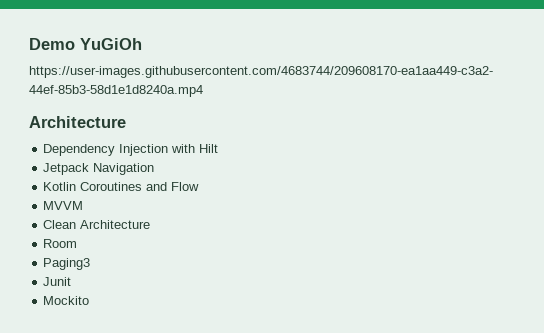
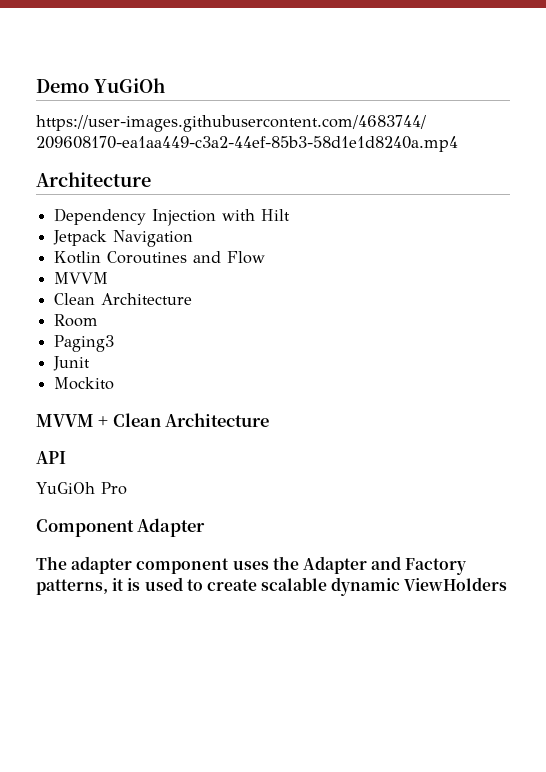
+ MVVM + Clean Architecture
+ API
+ YuGiOh Pro
+ Component Adapter
+ The adapter component uses the Adapter and Factory patterns, it is used to create scalable dynamic ViewHolders

